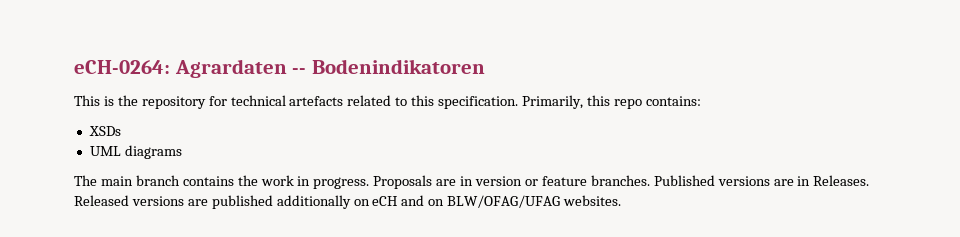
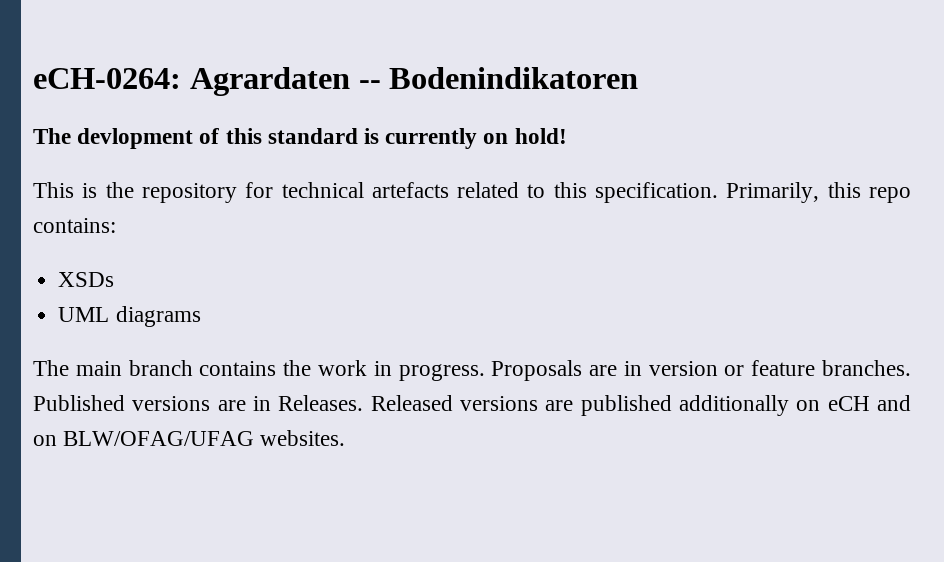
+ The devlopment of this standard is currently on hold!

